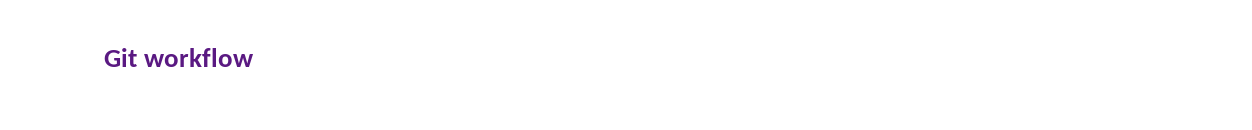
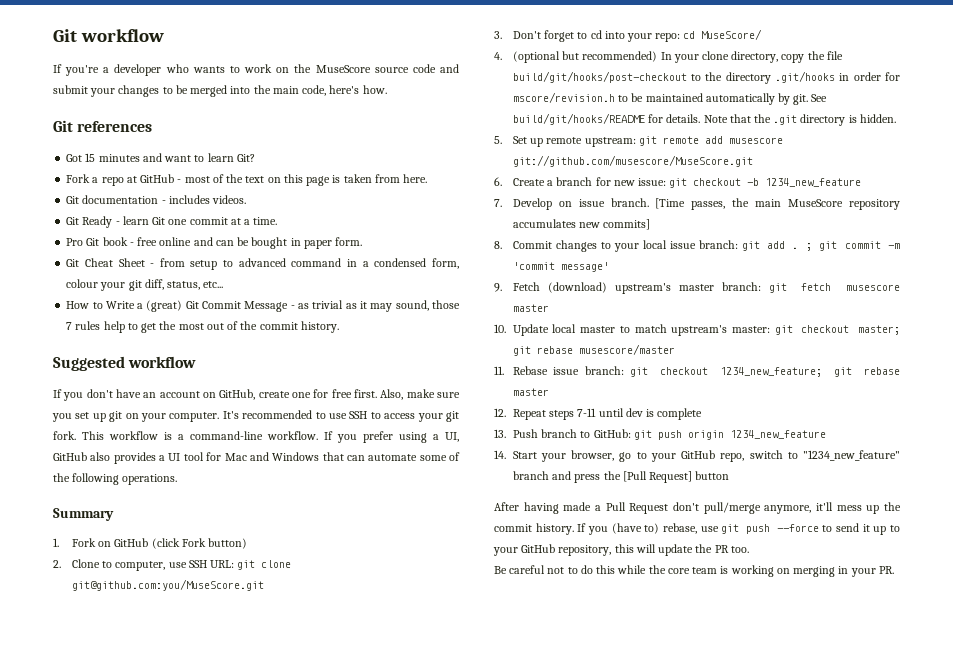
+ If you're a developer who wants to work on the MuseScore source code and submit your changes to be merged into the main code, here's how.
+ Git references
+ Got 15 minutes and want to learn Git?
+ Fork a repo at GitHub - most of the text on this page is taken from here.
+ Git documentation - includes videos.
+ Git Ready - learn Git one commit at a time.
+ Pro Git book - free online and can be bought in paper form.
+ Git Cheat Sheet - from setup to advanced command in a condensed form, colour your git diff, status, etc...
+ How to Write a (great) Git Commit Message - as trivial as it may sound, those 7 rules help to get the most out of the commit history.
+ Suggested workflow
+ If you don't have an account on GitHub, create one for free first. Also, make sure you set up git on your computer. It's recommended to use SSH to access your git fork. This workflow is a command-line workflow. If you prefer using a UI, GitHub also provides a UI tool for Mac and Windows that can automate some of the following operations.
+ Summary
+ 1. Fork on GitHub (click Fork button)
+ 2. Clone to computer, use SSH URL: git clone git@github.com:you/MuseScore.git
+ 3. Don't forget to cd into your repo: cd MuseScore/
+ 4. (optional but recommended) In your clone directory, copy the file build/git/hooks/post-checkout to the directory .git/hooks in order for mscore/revision.h to be maintained automatically by git. See build/git/hooks/README for details. Note that the .git directory is hidden.
+ 5. Set up remote upstream: git remote add musescore git://github.com/musescore/MuseScore.git
+ 6. Create a branch for new issue: git checkout -b 1234_new_feature
+ 7. Develop on issue branch. [Time passes, the main MuseScore repository accumulates new commits]
+ 8. Commit changes to your local issue branch: git add . ; git commit -m 'commit message'
+ 9. Fetch (download) upstream's master branch: git fetch musescore master
+ 10. Update local master to match upstream's master: git checkout master; git rebase musescore/master
+ 11. Rebase issue branch: git checkout 1234_new_feature; git rebase master
+ 12. Repeat steps 7-11 until dev is complete
+ 13. Push branch to GitHub: git push origin 1234_new_feature
+ 14. Start your browser, go to your GitHub repo, switch to "1234_new_feature" branch and press the [Pull Request] button
+ After having made a Pull Request don't pull/merge anymore, it'll mess up the commit history. If you (have to) rebase, use git push --force to send it up to your GitHub repository, this will update the PR too.
+ Be careful not to do this while the core team is working on merging in your PR.

